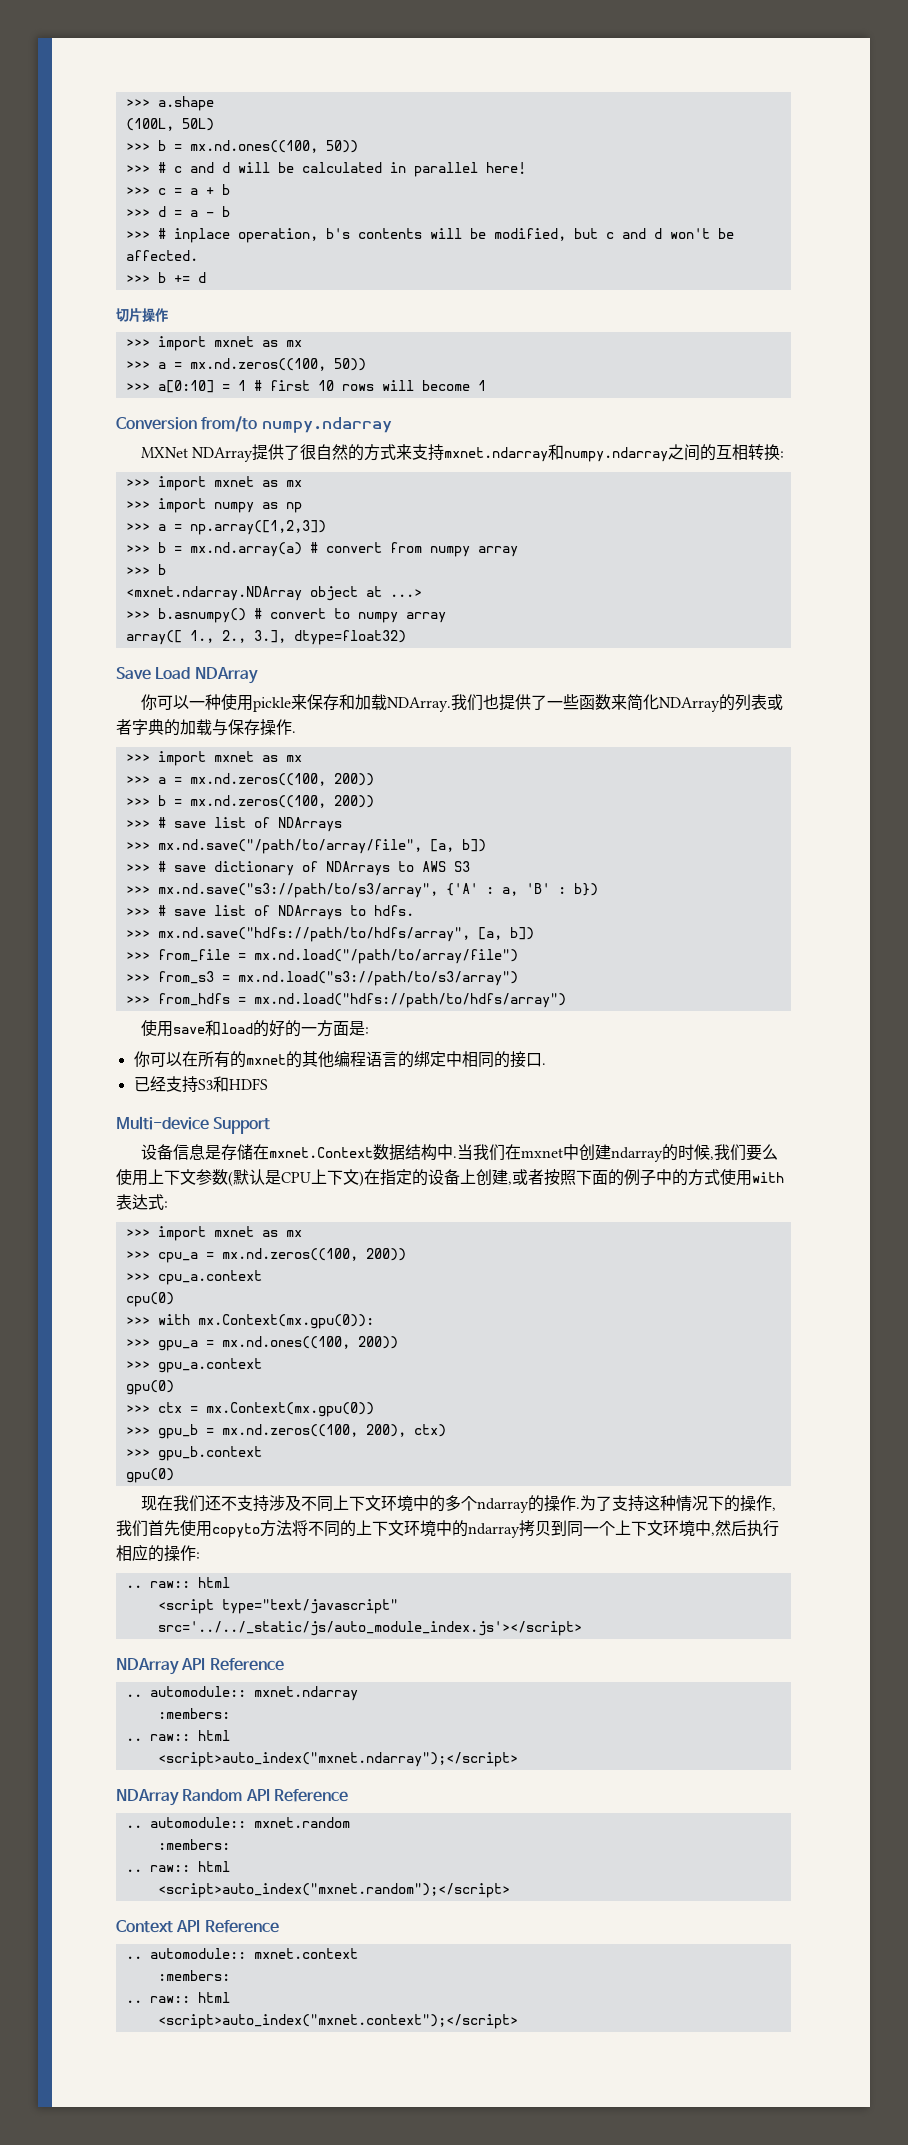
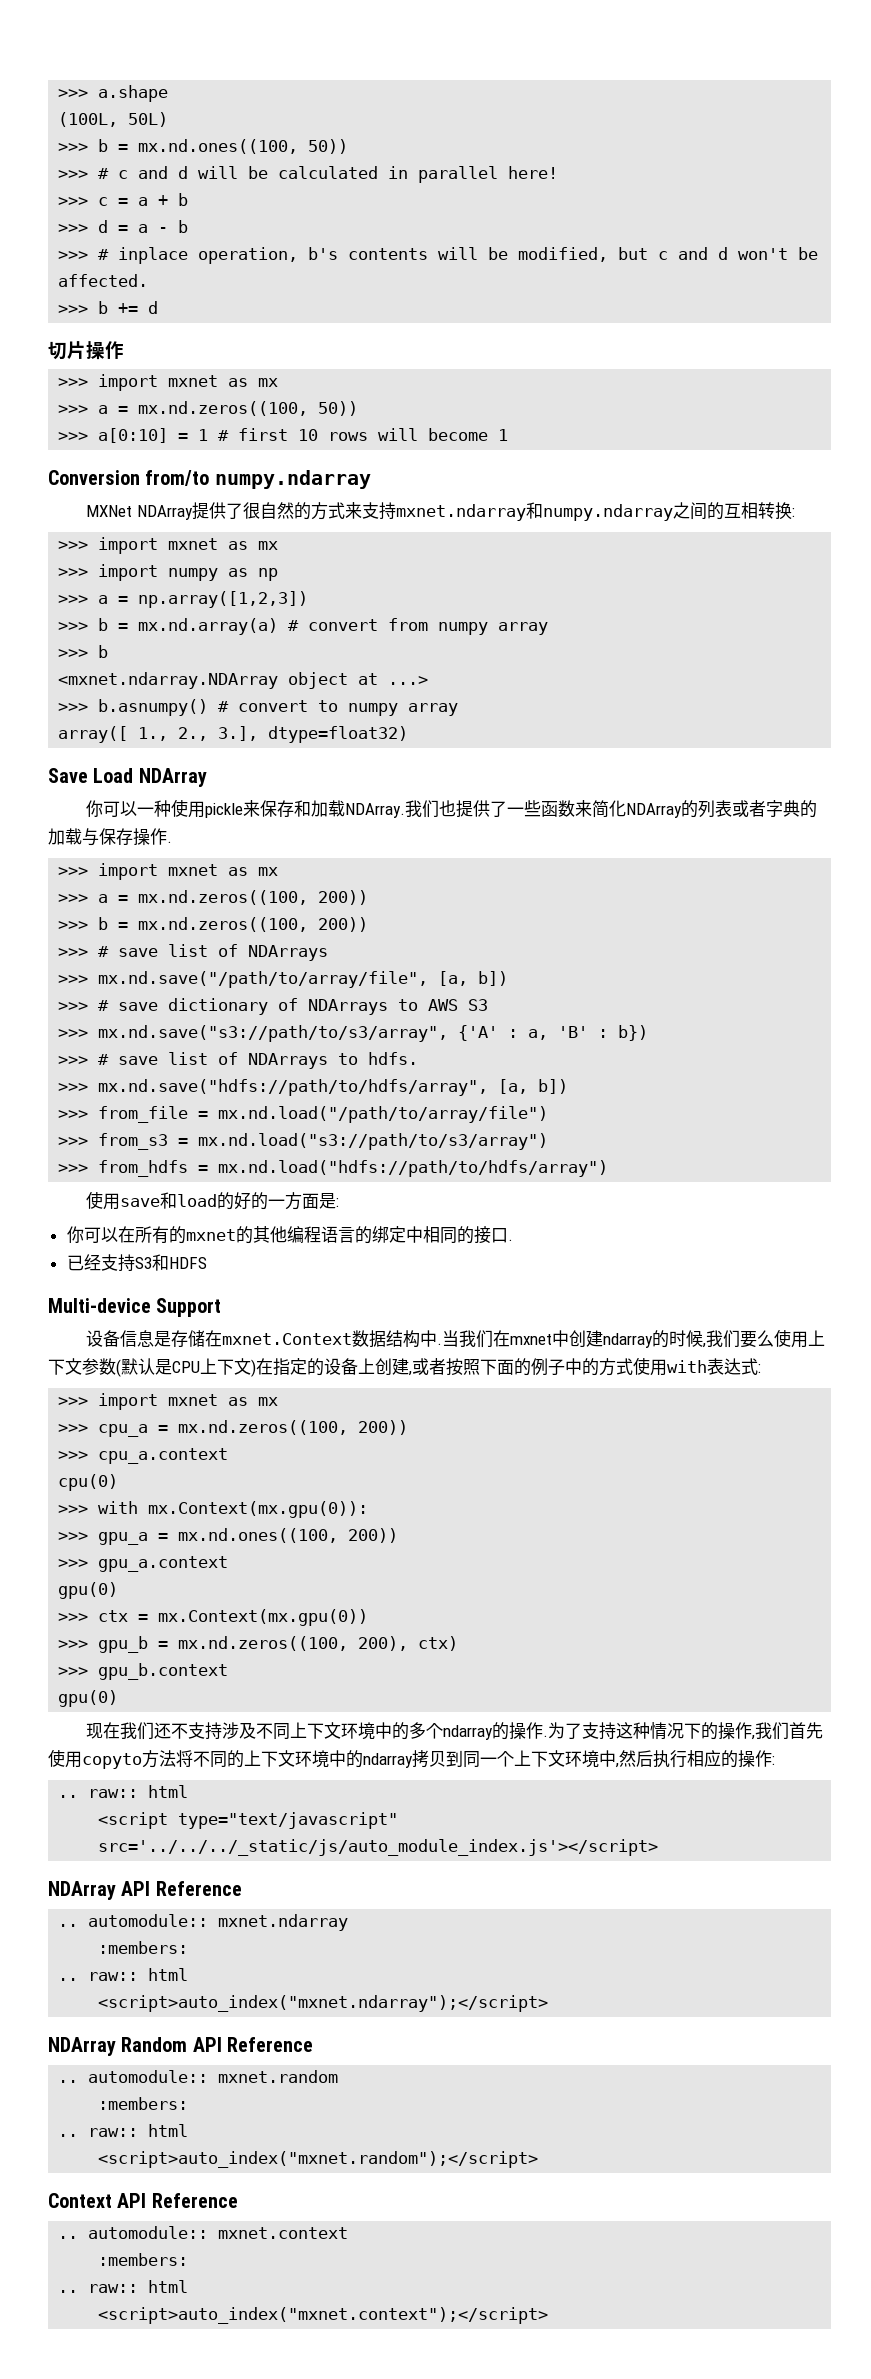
- <script type="text/javascript" src='../../_static/js/auto_module_index.js'></script>
+ <script type="text/javascript" src='../../../_static/js/auto_module_index.js'></script>

